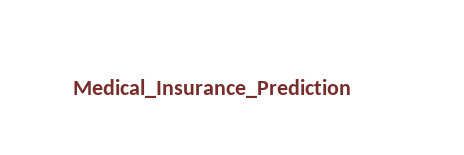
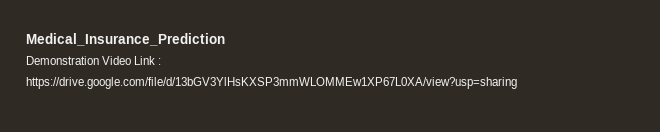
+ Demonstration Video Link :
+ https://drive.google.com/file/d/13bGV3YlHsKXSP3mmWLOMMEw1XP67L0XA/view?usp=sharing

